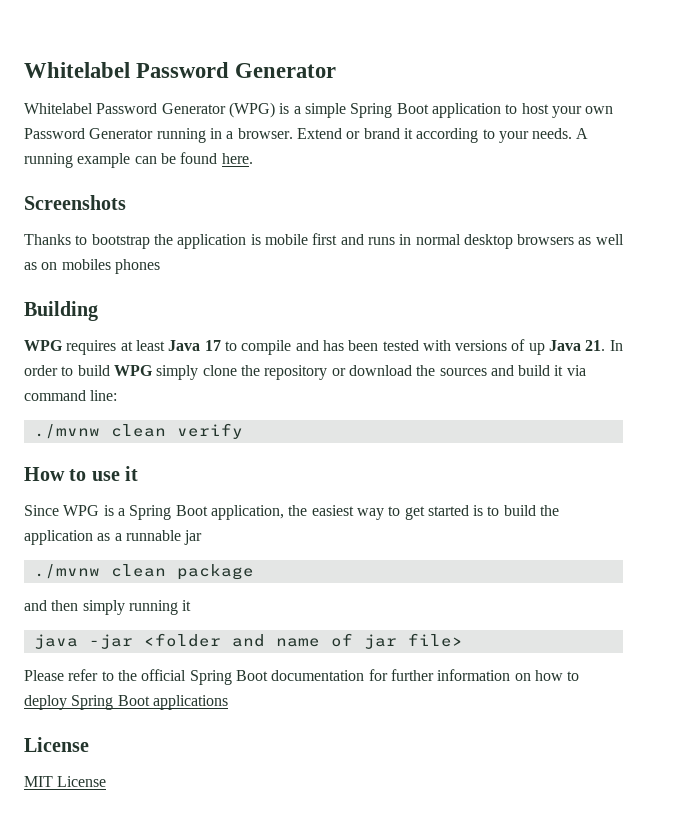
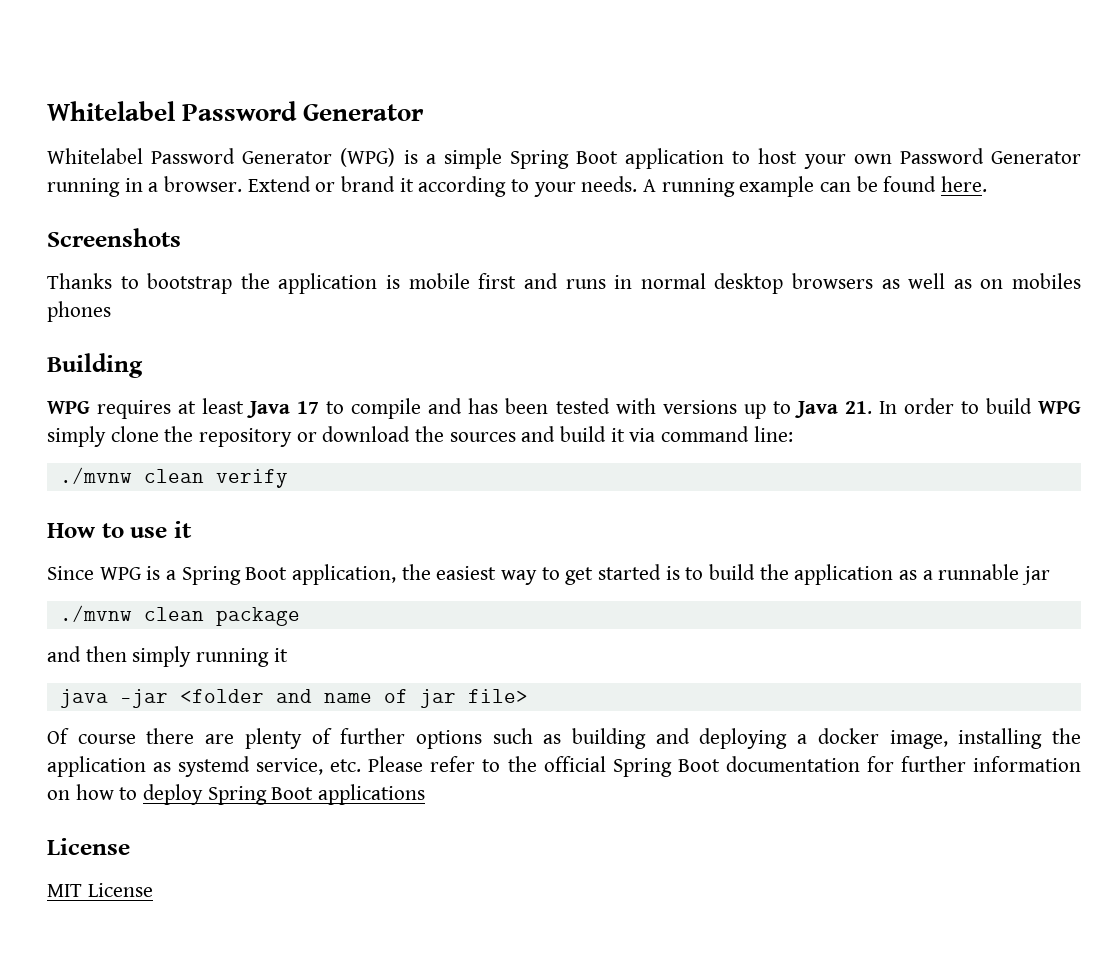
- WPG requires at least Java 17 to compile and has been tested with versions of up Java 21. In order to build WPG simply clone the repository or download the sources and build it via command line:
+ WPG requires at least Java 17 to compile and has been tested with versions up to Java 21. In order to build WPG simply clone the repository or download the sources and build it via command line:
- Please refer to the official Spring Boot documentation for further information on how to deploy Spring Boot applications
+ Of course there are plenty of further options such as building and deploying a docker image, installing the application as systemd service, etc. Please refer to the official Spring Boot documentation for further information on how to deploy Spring Boot applications

